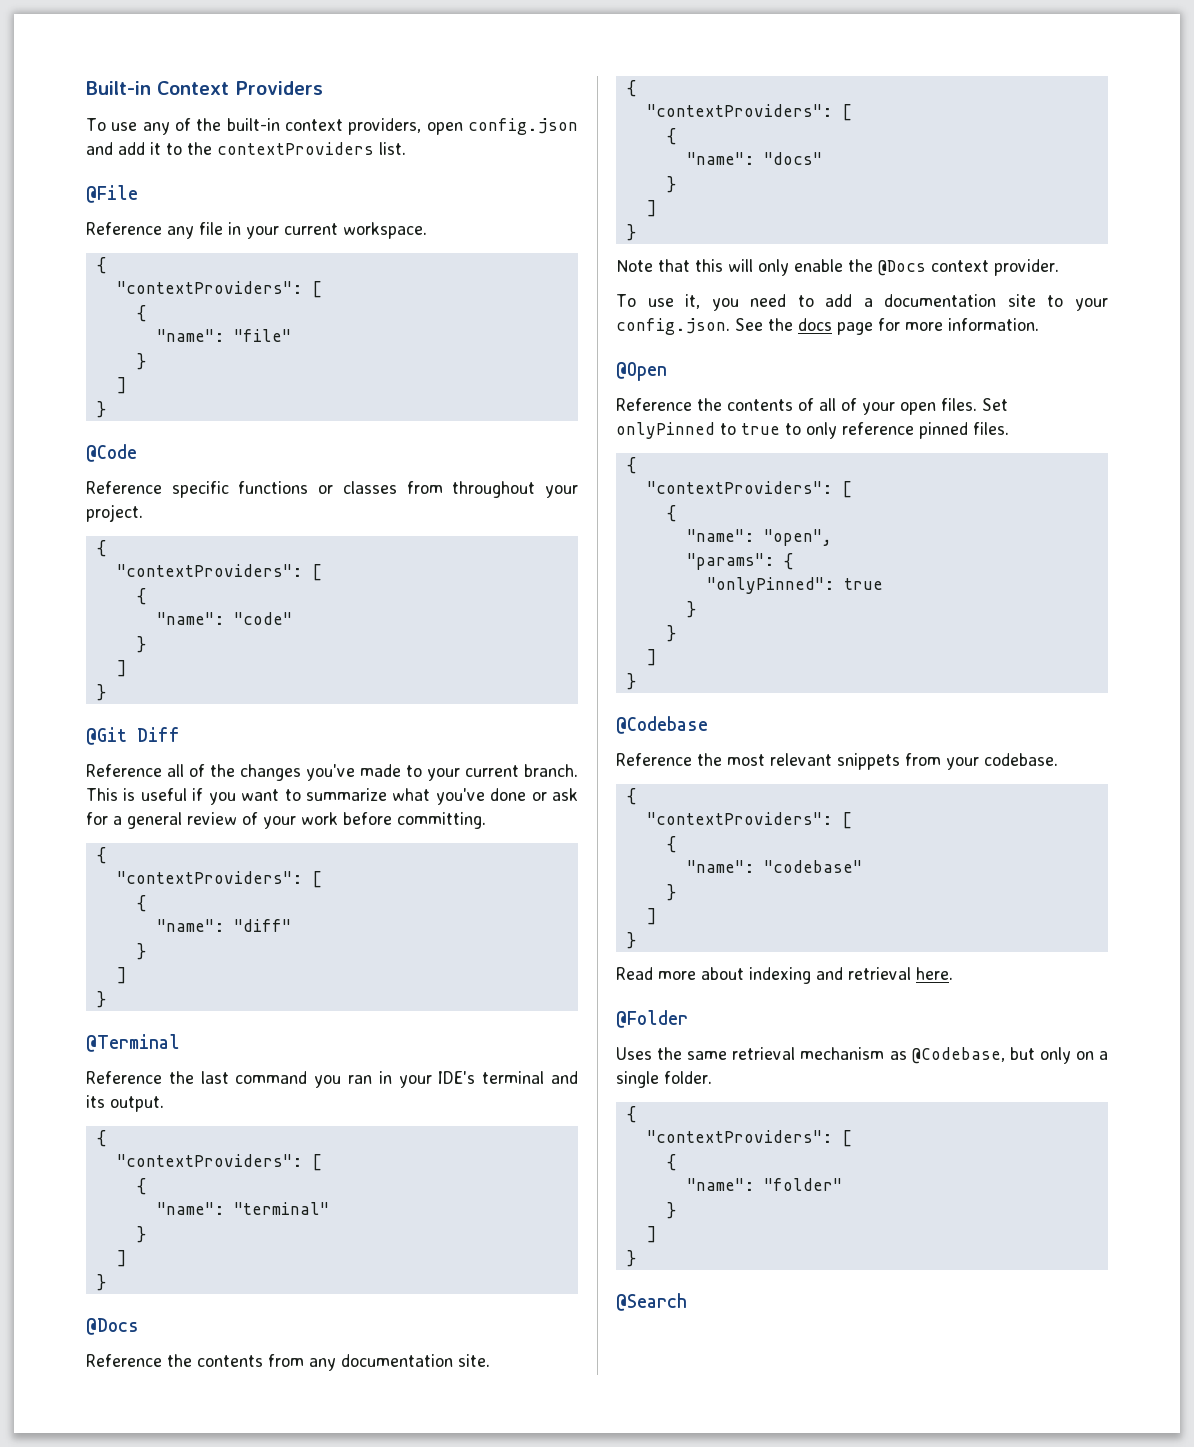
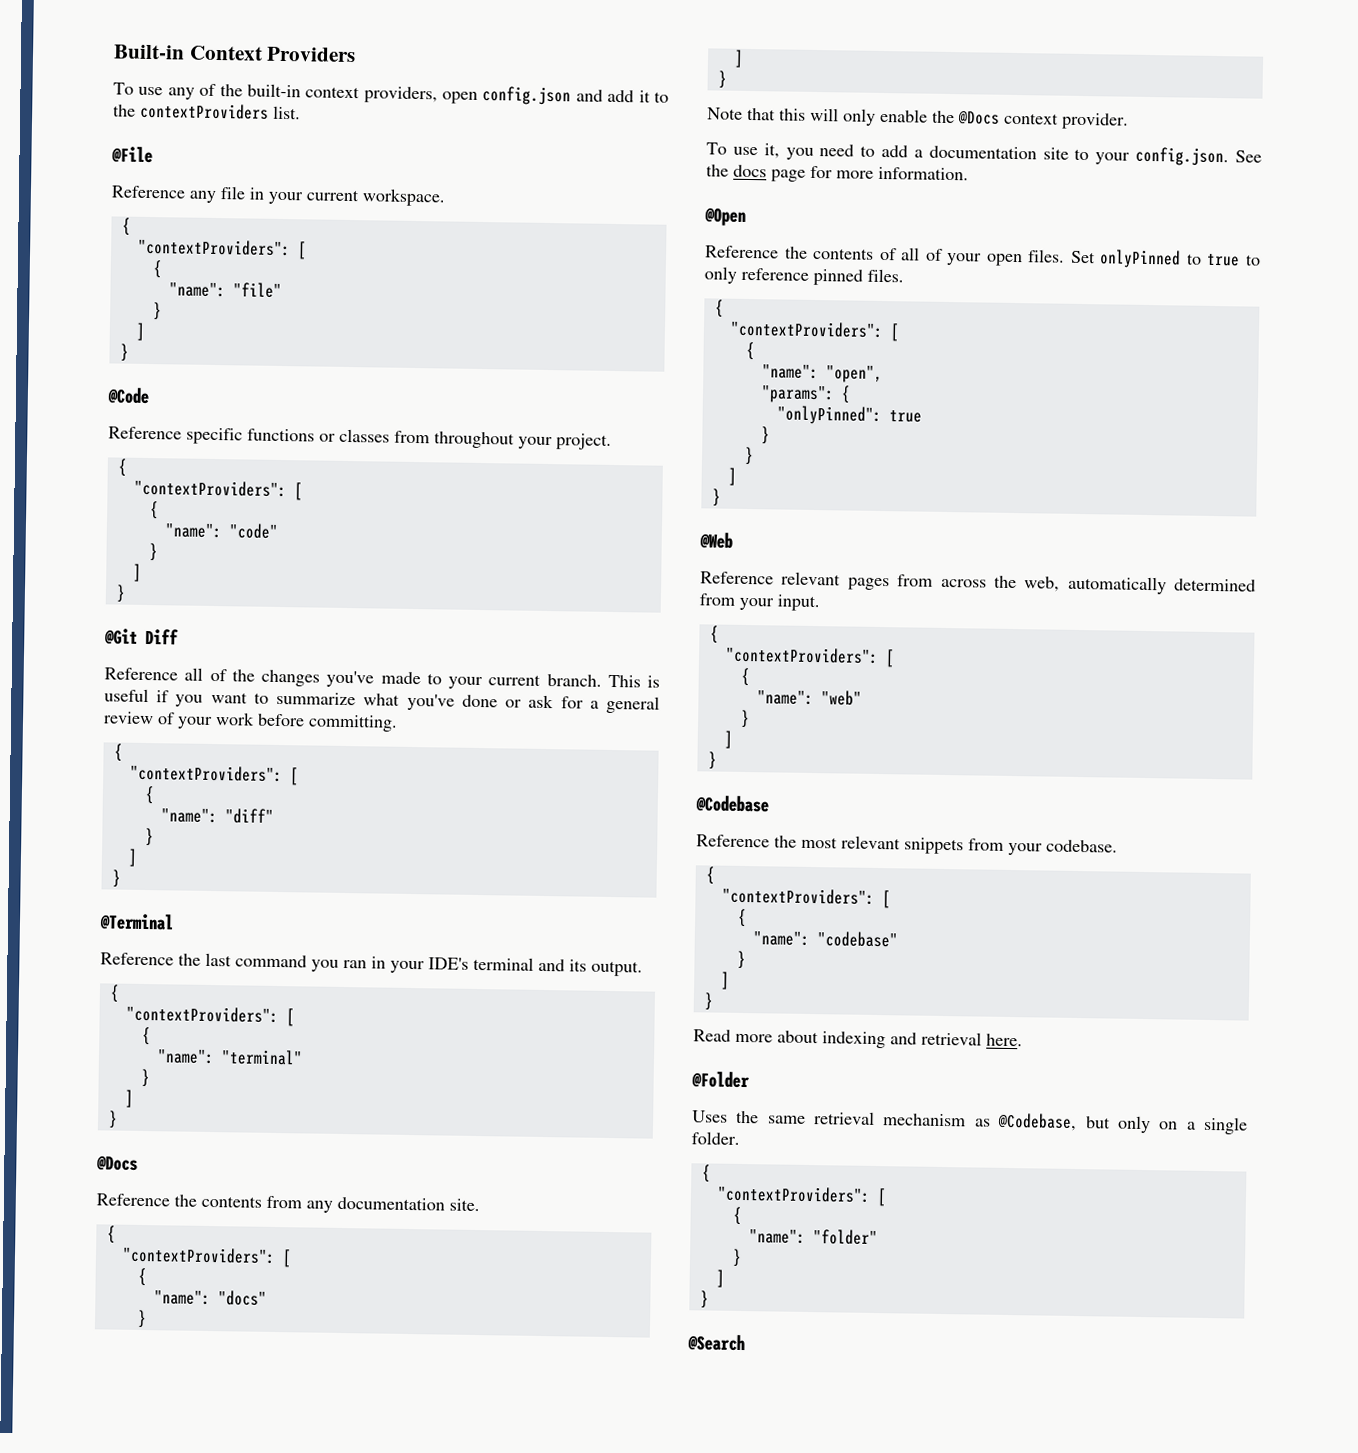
+ @Web
+ Reference relevant pages from across the web, automatically determined from your input.
+ {
+ "contextProviders": [
+ {
+ "name": "web"
+ }
+ ]
+ }

